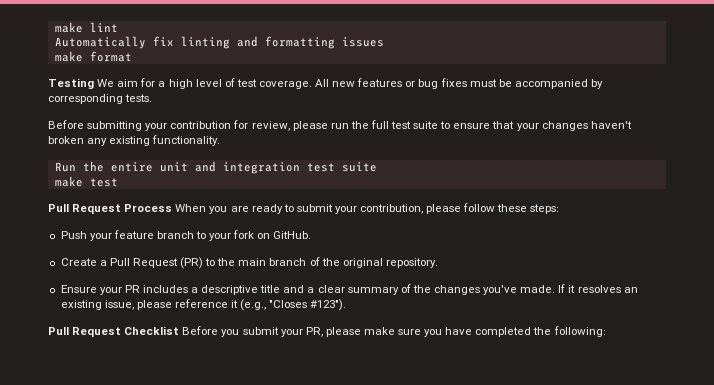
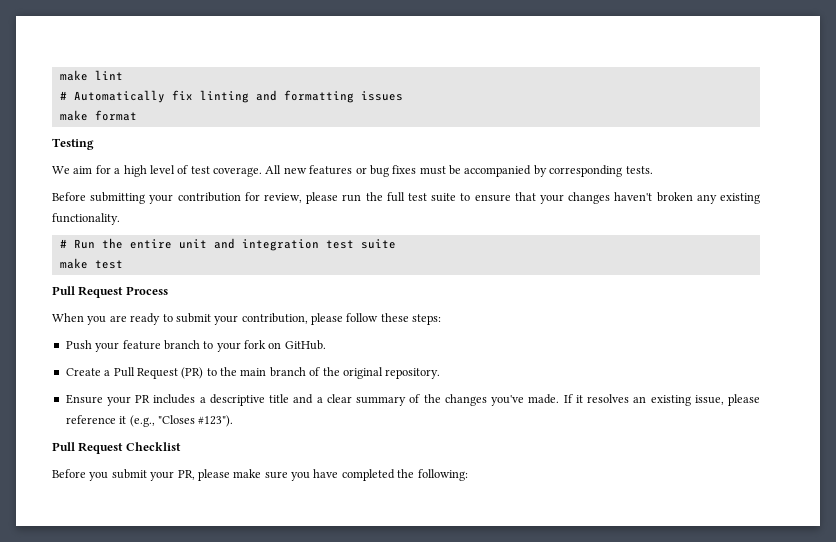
- Automatically fix linting and formatting issues
+ # Automatically fix linting and formatting issues
- Testing We aim for a high level of test coverage.
+ Testing
+ We aim for a high level of test coverage.
- Run the entire unit and integration test suite
+ # Run the entire unit and integration test suite
- Pull Request Process When you are ready to submit your contribution, please follow these steps:
+ Pull Request Process
+ When you are ready to submit your contribution, please follow these steps:
- Pull Request Checklist Before you submit your PR, please make sure you have completed the following:
+ Pull Request Checklist
+ Before you submit your PR, please make sure you have completed the following:

